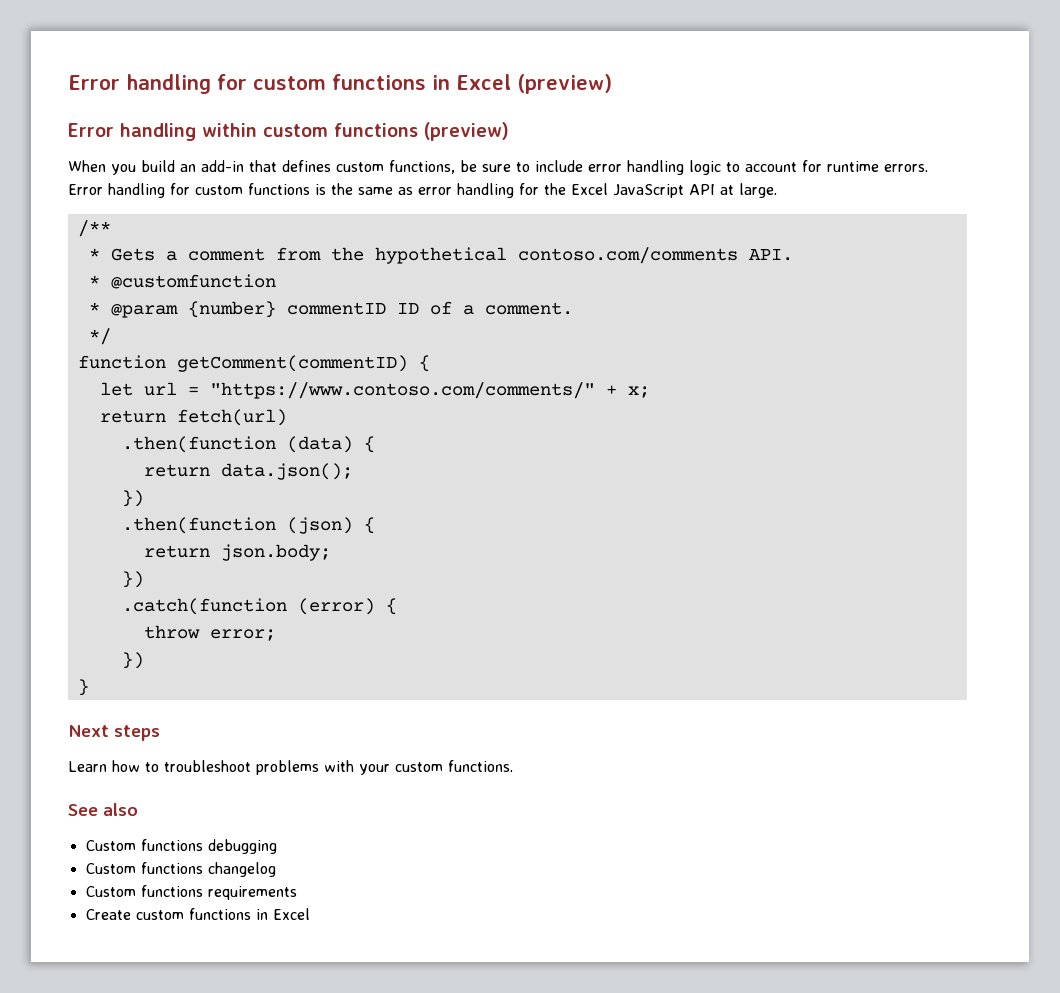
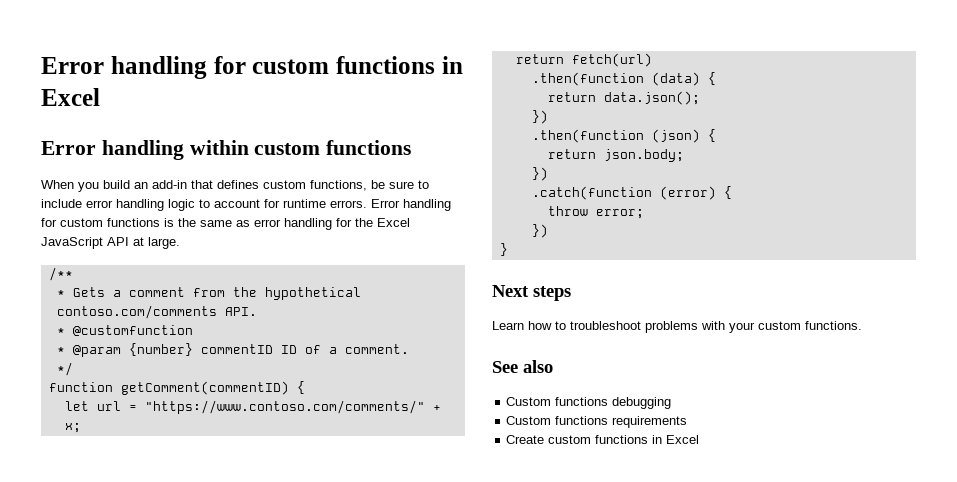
- Error handling for custom functions in Excel (preview)
+ Error handling for custom functions in Excel
- Error handling within custom functions (preview)
+ Error handling within custom functions
- Custom functions changelog

